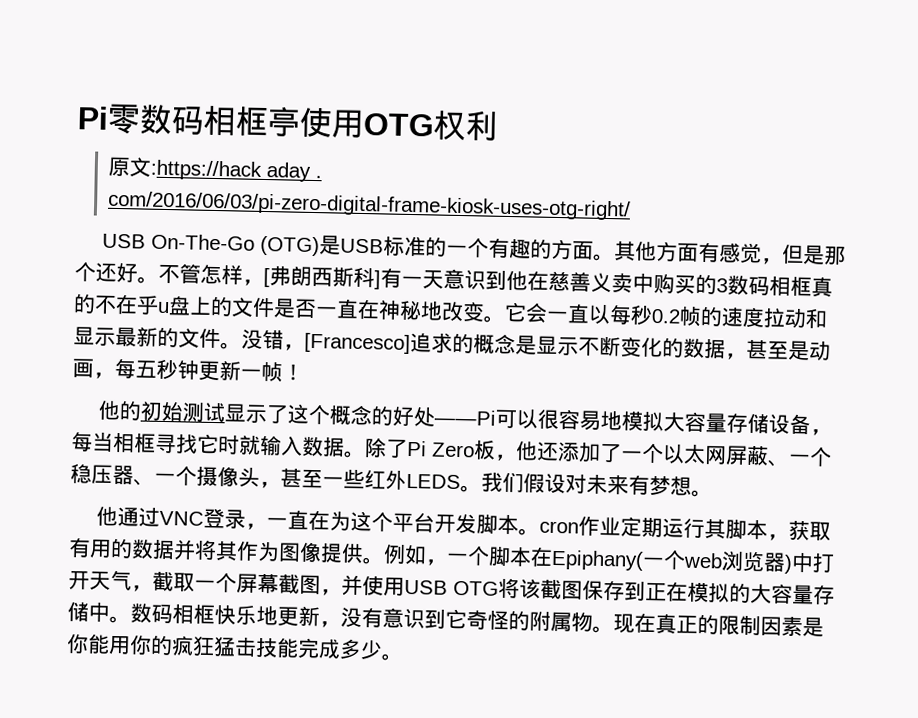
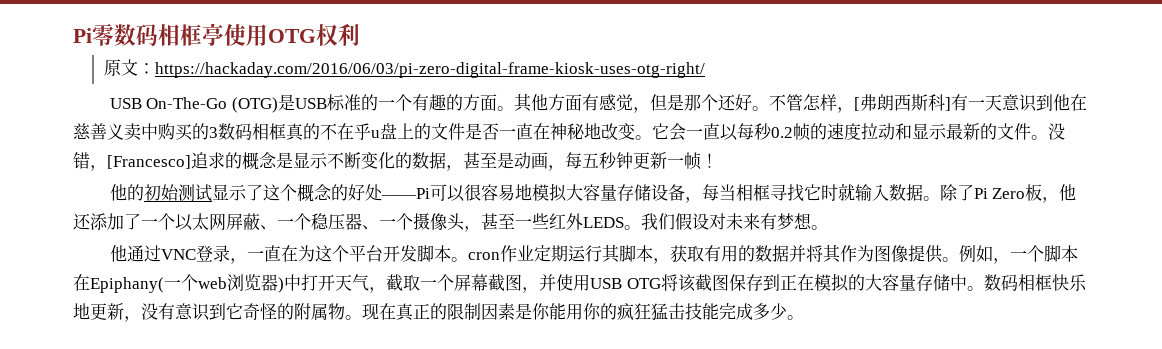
- 原文:https://hack aday . com/2016/06/03/pi-zero-digital-frame-kiosk-uses-otg-right/
+ 原文：https://hackaday.com/2016/06/03/pi-zero-digital-frame-kiosk-uses-otg-right/

